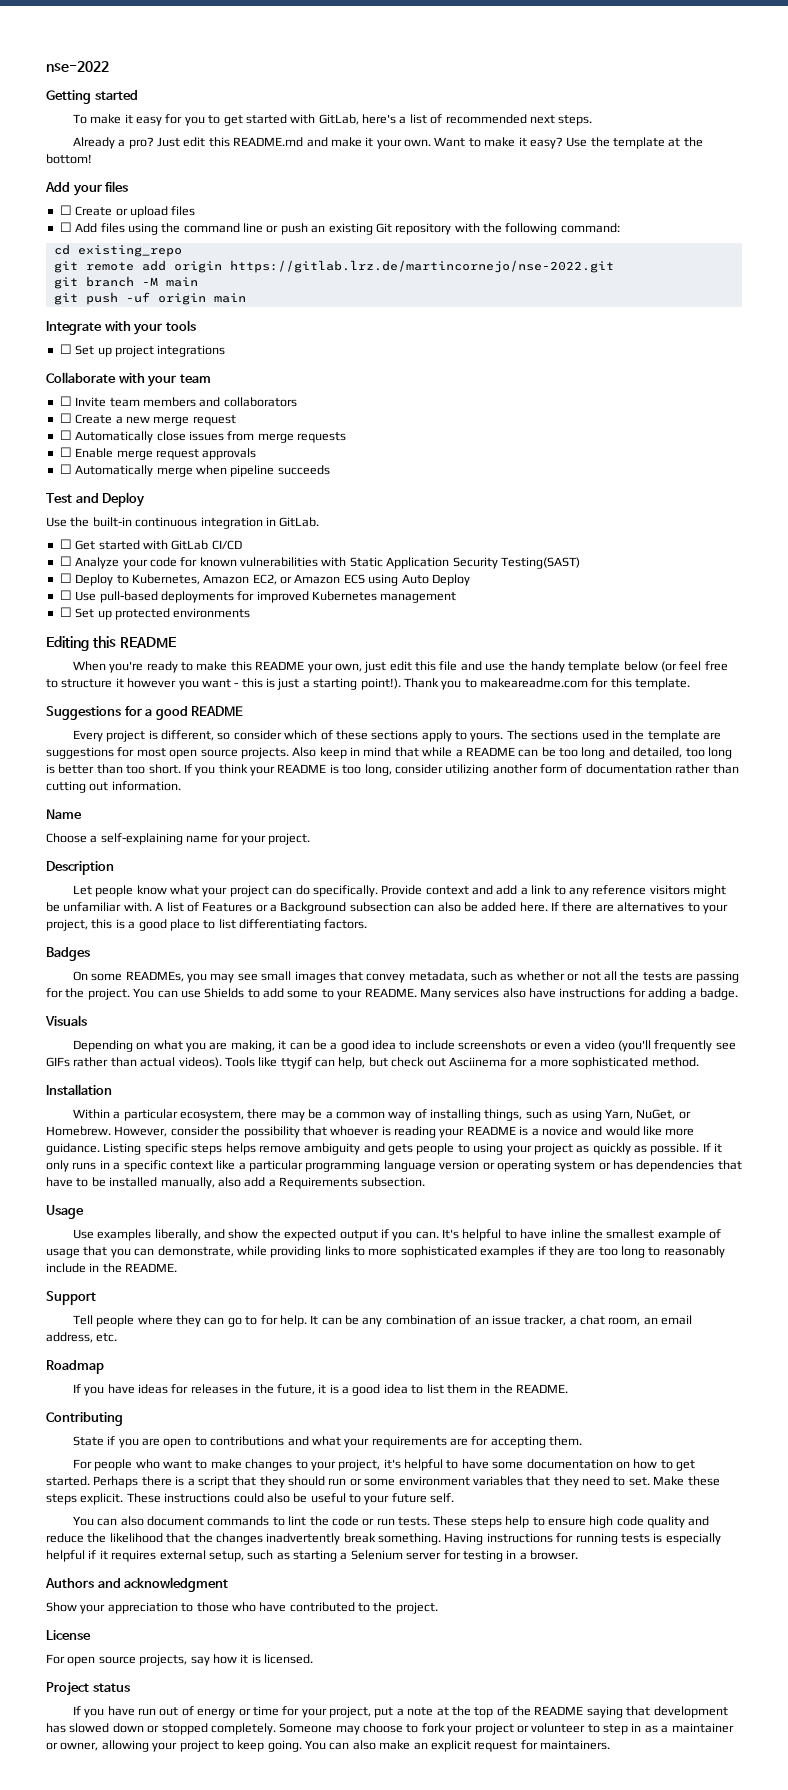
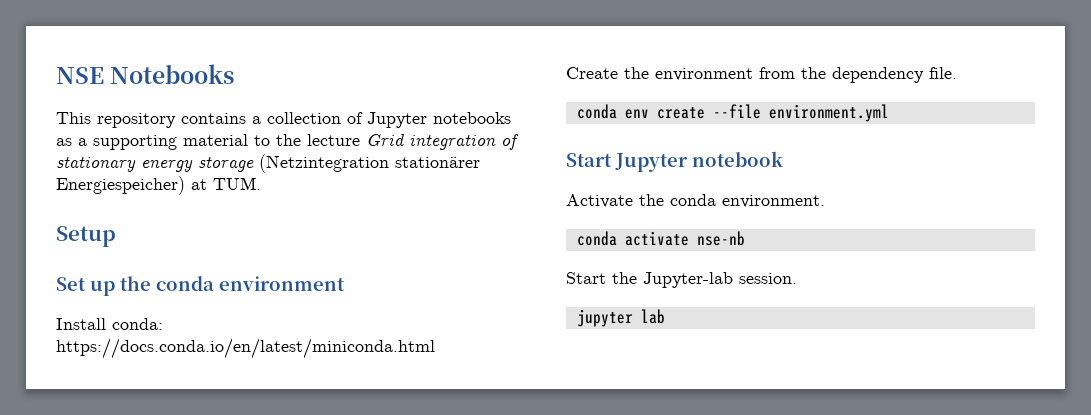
- nse-2022
- Getting started
- To make it easy for you to get started with GitLab, here's a list of recommended next steps.
- Already a pro? Just edit this README.md and make it your own. Want to make it easy? Use the template at the bottom!
- Add your files
- ☐ Create or upload files
- ☐ Add files using the command line or push an existing Git repository with the following command:
- cd existing_repo
- git remote add origin https://gitlab.lrz.de/martincornejo/nse-2022.git
- git branch -M main
- git push -uf origin main
- Integrate with your tools
- ☐ Set up project integrations
- Collaborate with your team
- ☐ Invite team members and collaborators
- ☐ Create a new merge request
- ☐ Automatically close issues from merge requests
- ☐ Enable merge request approvals
- ☐ Automatically merge when pipeline succeeds
- Test and Deploy
- Use the built-in continuous integration in GitLab.
- ☐ Get started with GitLab CI/CD
- ☐ Analyze your code for known vulnerabilities with Static Application Security Testing(SAST)
- ☐ Deploy to Kubernetes, Amazon EC2, or Amazon ECS using Auto Deploy
- ☐ Use pull-based deployments for improved Kubernetes management
- ☐ Set up protected environments
- Editing this README
- When you're ready to make this README your own, just edit this file and use the handy template below (or feel free to structure it however you want - this is just a starting point!). Thank you to makeareadme.com for this template.
- Suggestions for a good README
- Every project is different, so consider which of these sections apply to yours. The sections used in the template are suggestions for most open source projects. Also keep in mind that while a README can be too long and detailed, too long is better than too short. If you think your README is too long, consider utilizing another form of documentation rather than cutting out information.
- Name
- Choose a self-explaining name for your project.
- Description
- Let people know what your project can do specifically. Provide context and add a link to any reference visitors might be unfamiliar with. A list of Features or a Background subsection can also be added here. If there are alternatives to your project, this is a good place to list differentiating factors.
- Badges
- On some READMEs, you may see small images that convey metadata, such as whether or not all the tests are passing for the project. You can use Shields to add some to your README. Many services also have instructions for adding a badge.
- Visuals
- Depending on what you are making, it can be a good idea to include screenshots or even a video (you'll frequently see GIFs rather than actual videos). Tools like ttygif can help, but check out Asciinema for a more sophisticated method.
- Installation
- Within a particular ecosystem, there may be a common way of installing things, such as using Yarn, NuGet, or Homebrew. However, consider the possibility that whoever is reading your README is a novice and would like more guidance. Listing specific steps helps remove ambiguity and gets people to using your project as quickly as possible. If it only runs in a specific context like a particular programming language version or operating system or has dependencies that have to be installed manually, also add a Requirements subsection.
- Usage
- Use examples liberally, and show the expected output if you can. It's helpful to have inline the smallest example of usage that you can demonstrate, while providing links to more sophisticated examples if they are too long to reasonably include in the README.
- Support
- Tell people where they can go to for help. It can be any combination of an issue tracker, a chat room, an email address, etc.
- Roadmap
- If you have ideas for releases in the future, it is a good idea to list them in the README.
- Contributing
- State if you are open to contributions and what your requirements are for accepting them.
- For people who want to make changes to your project, it's helpful to have some documentation on how to get started. Perhaps there is a script that they should run or some environment variables that they need to set. Make these steps explicit. These instructions could also be useful to your future self.
- You can also document commands to lint the code or run tests. These steps help to ensure high code quality and reduce the likelihood that the changes inadvertently break something. Having instructions for running tests is especially helpful if it requires external setup, such as starting a Selenium server for testing in a browser.
- Authors and acknowledgment
- Show your appreciation to those who have contributed to the project.
- License
- For open source projects, say how it is licensed.
- Project status
- If you have run out of energy or time for your project, put a note at the top of the README saying that development has slowed down or stopped completely. Someone may choose to fork your project or volunteer to step in as a maintainer or owner, allowing your project to keep going. You can also make an explicit request for maintainers.
+ NSE Notebooks
+ This repository contains a collection of Jupyter notebooks as a supporting material to the lecture Grid integration of stationary energy storage (Netzintegration stationärer Energiespeicher) at TUM.
+ Setup
+ Set up the conda environment
+ Install conda: https://docs.conda.io/en/latest/miniconda.html
+ Create the environment from the dependency file.
+ conda env create --file environment.yml
+ Start Jupyter notebook
+ Activate the conda environment.
+ conda activate nse-nb
+ Start the Jupyter-lab session.
+ jupyter lab

